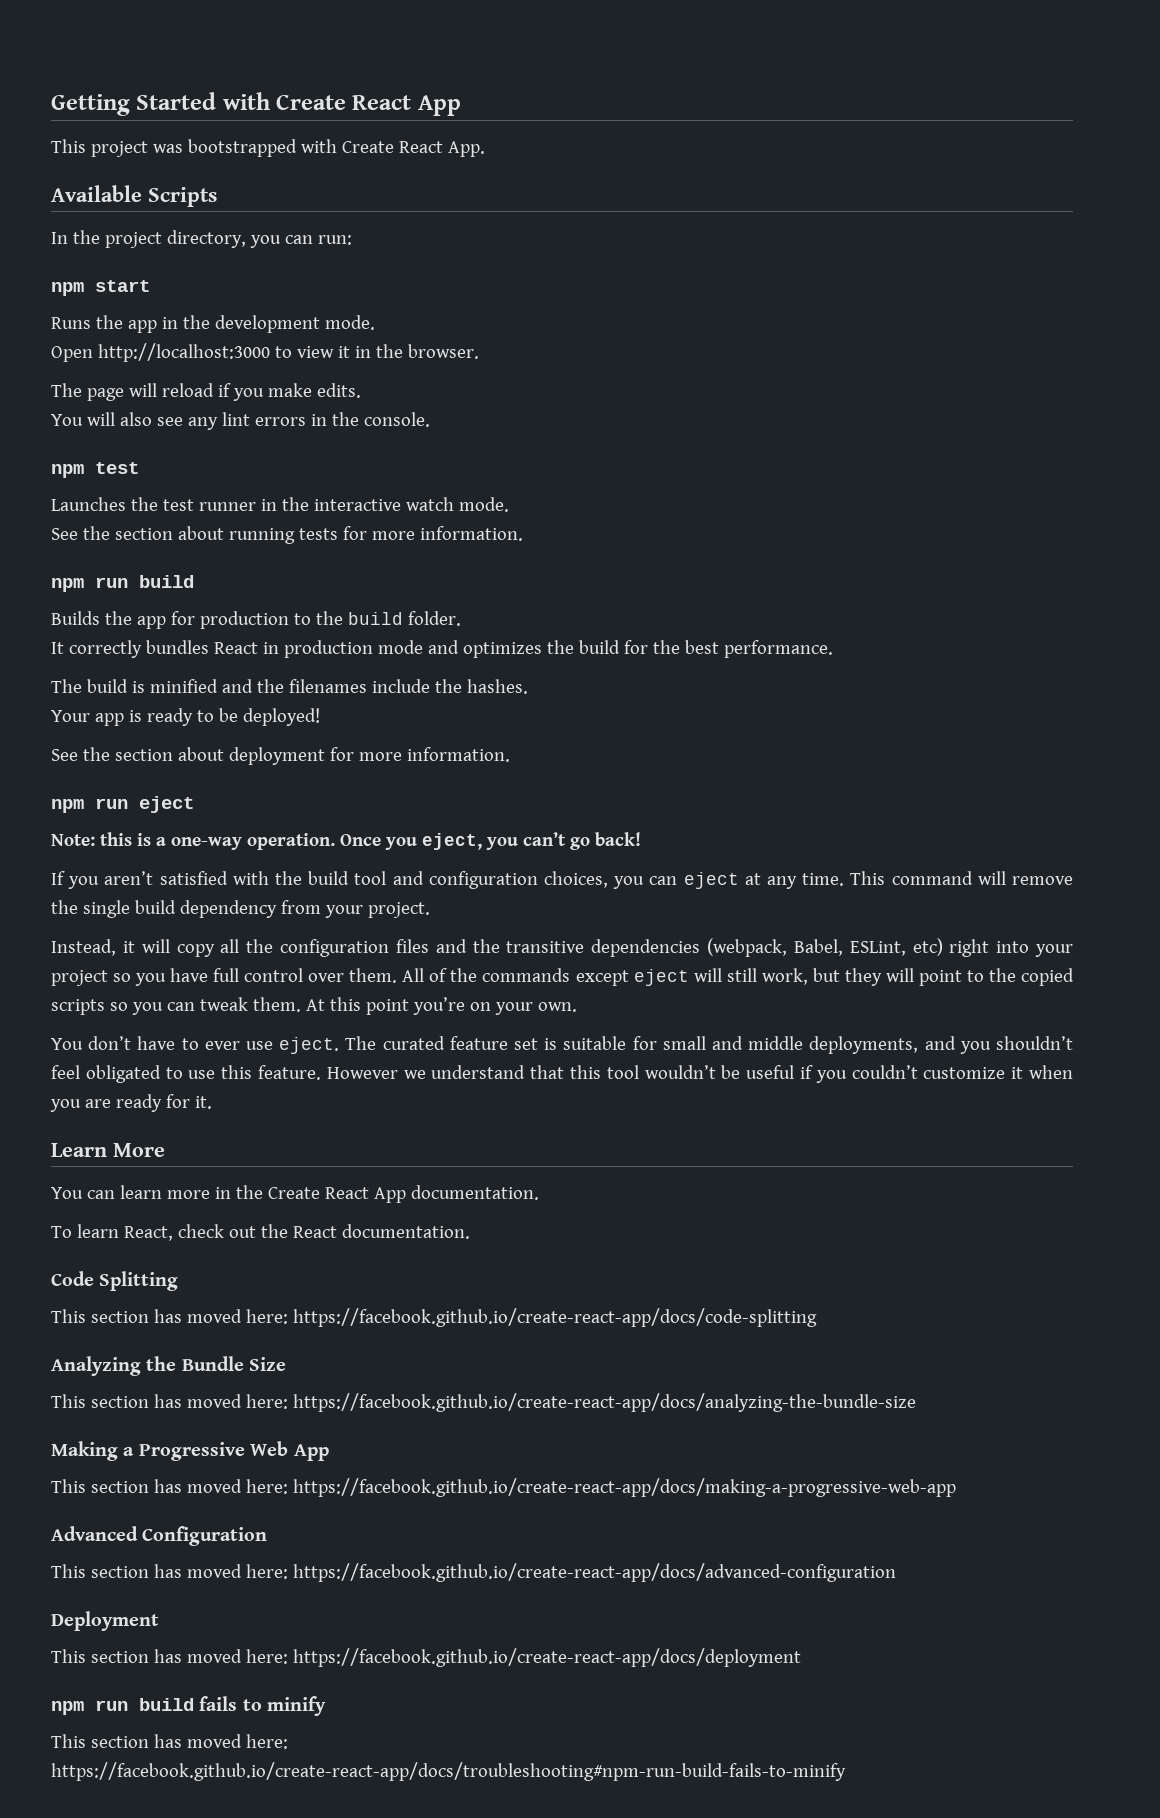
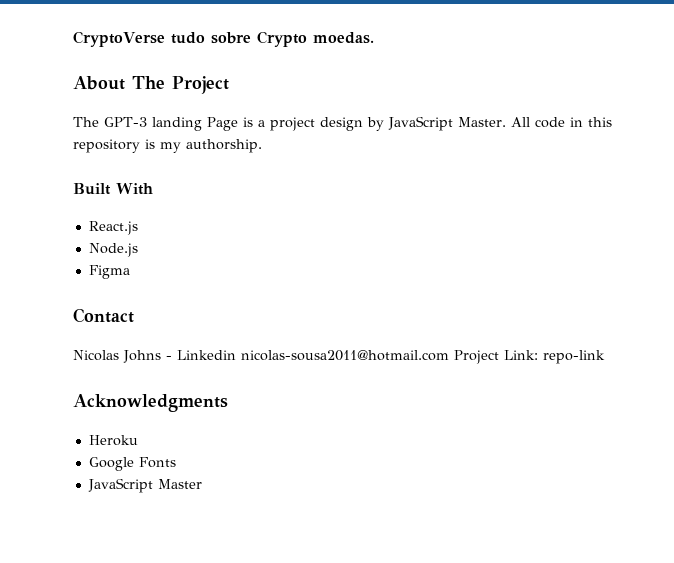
- Getting Started with Create React App
- This project was bootstrapped with Create React App.
- Available Scripts
- In the project directory, you can run:
- npm start
- Runs the app in the development mode.
- Open http://localhost:3000 to view it in the browser.
- The page will reload if you make edits.
- You will also see any lint errors in the console.
- npm test
- Launches the test runner in the interactive watch mode.
- See the section about running tests for more information.
- npm run build
- Builds the app for production to the build folder.
- It correctly bundles React in production mode and optimizes the build for the best performance.
- The build is minified and the filenames include the hashes.
- Your app is ready to be deployed!
- See the section about deployment for more information.
- npm run eject
- Note: this is a one-way operation. Once you eject, you can’t go back!
- If you aren’t satisfied with the build tool and configuration choices, you can eject at any time. This command will remove the single build dependency from your project.
- Instead, it will copy all the configuration files and the transitive dependencies (webpack, Babel, ESLint, etc) right into your project so you have full control over them. All of the commands except eject will still work, but they will point to the copied scripts so you can tweak them. At this point you’re on your own.
- You don’t have to ever use eject. The curated feature set is suitable for small and middle deployments, and you shouldn’t feel obligated to use this feature. However we understand that this tool wouldn’t be useful if you couldn’t customize it when you are ready for it.
- Learn More
- You can learn more in the Create React App documentation.
- To learn React, check out the React documentation.
- Code Splitting
- This section has moved here: https://facebook.github.io/create-react-app/docs/code-splitting
- Analyzing the Bundle Size
- This section has moved here: https://facebook.github.io/create-react-app/docs/analyzing-the-bundle-size
- Making a Progressive Web App
- This section has moved here: https://facebook.github.io/create-react-app/docs/making-a-progressive-web-app
- Advanced Configuration
- This section has moved here: https://facebook.github.io/create-react-app/docs/advanced-configuration
- Deployment
- This section has moved here: https://facebook.github.io/create-react-app/docs/deployment
- npm run build fails to minify
- This section has moved here: https://facebook.github.io/create-react-app/docs/troubleshooting#npm-run-build-fails-to-minify
+ CryptoVerse tudo sobre Crypto moedas.
+ About The Project
+ The GPT-3 landing Page is a project design by JavaScript Master. All code in this repository is my authorship.
+ Built With
+ React.js
+ Node.js
+ Figma
+ Contact
+ Nicolas Johns - Linkedin nicolas-sousa2011@hotmail.com Project Link: repo-link
+ Acknowledgments
+ Heroku
+ Google Fonts
+ JavaScript Master

